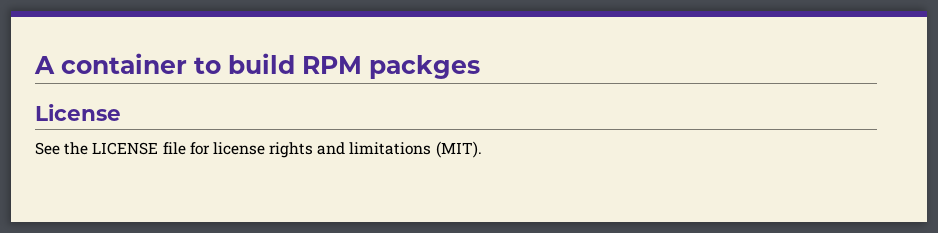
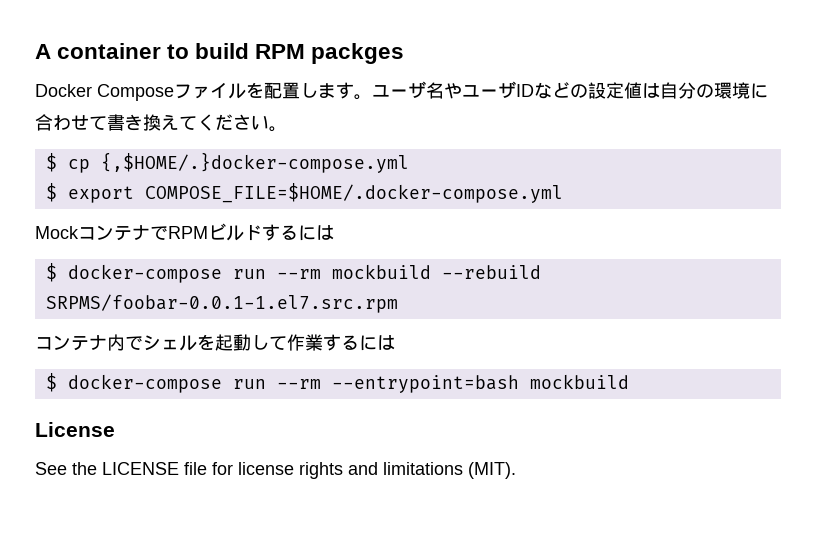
+ Docker Composeファイルを配置します。ユーザ名やユーザIDなどの設定値は自分の環境に合わせて書き換えてください。
+ $ cp {,$HOME/.}docker-compose.yml
+ $ export COMPOSE_FILE=$HOME/.docker-compose.yml
+ MockコンテナでRPMビルドするには
+ $ docker-compose run --rm mockbuild --rebuild SRPMS/foobar-0.0.1-1.el7.src.rpm
+ コンテナ内でシェルを起動して作業するには
+ $ docker-compose run --rm --entrypoint=bash mockbuild

